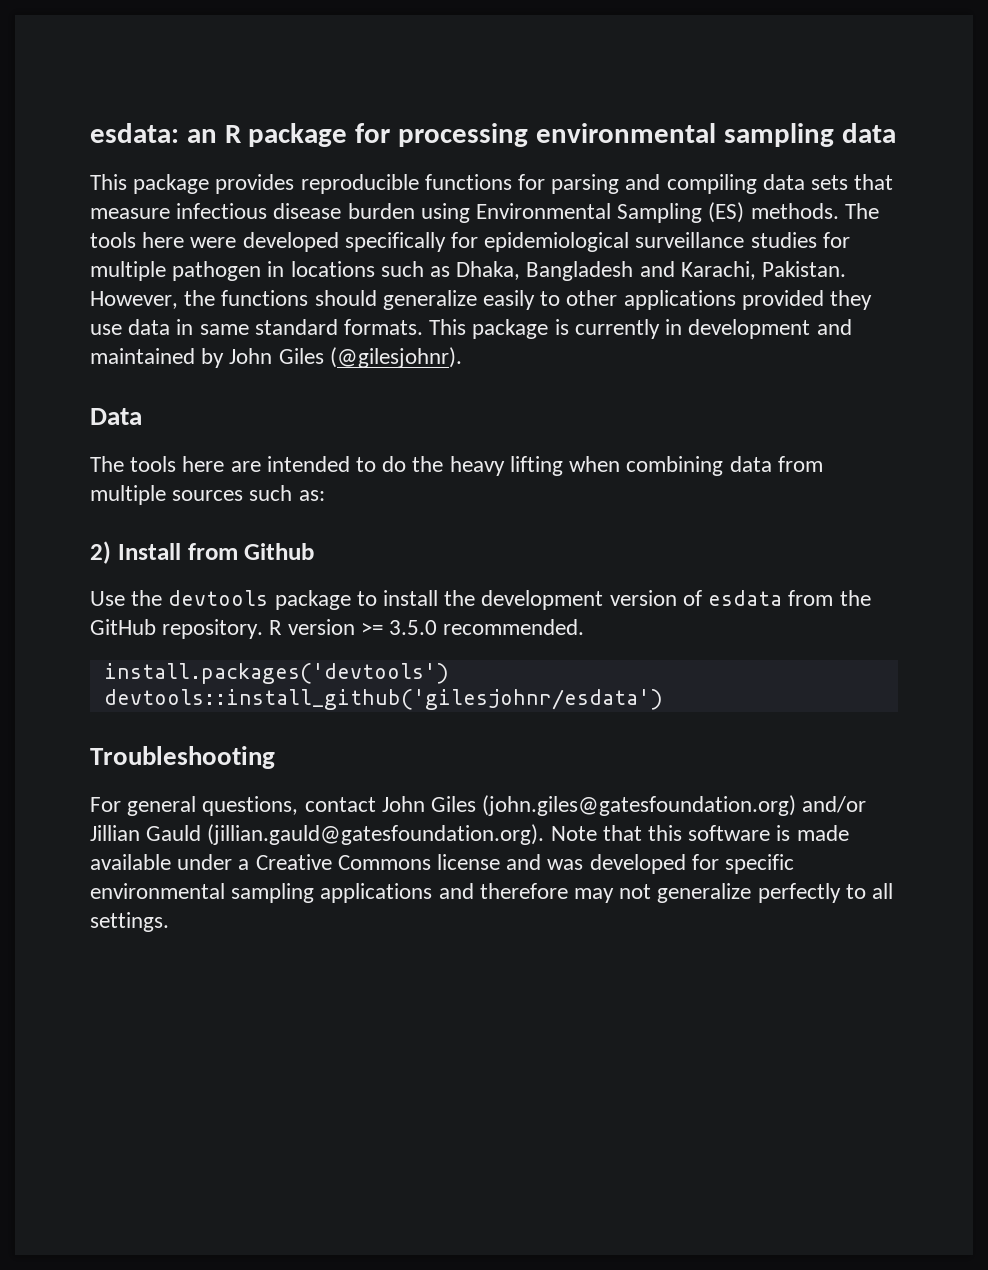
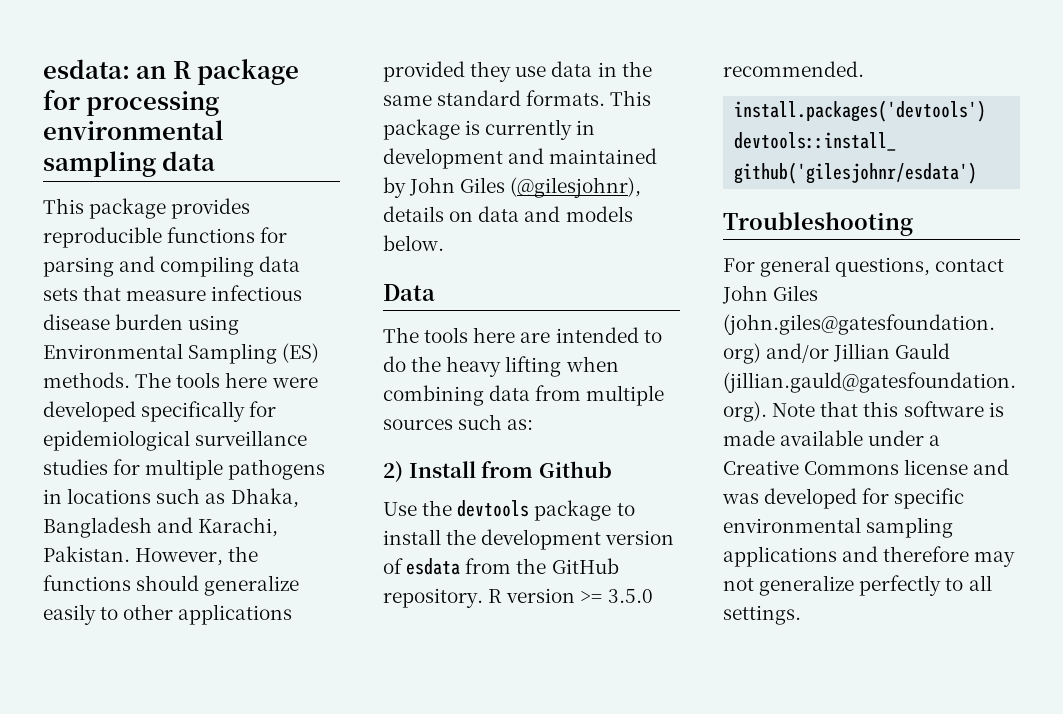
- The tools here were developed specifically for epidemiological surveillance studies for multiple pathogen in locations such as Dhaka, Bangladesh and Karachi, Pakistan.
+ The tools here were developed specifically for epidemiological surveillance studies for multiple pathogens in locations such as Dhaka, Bangladesh and Karachi, Pakistan.
- However, the functions should generalize easily to other applications provided they use data in same standard formats.
+ However, the functions should generalize easily to other applications provided they use data in the same standard formats.
- This package is currently in development and maintained by John Giles (@gilesjohnr).
+ This package is currently in development and maintained by John Giles (@gilesjohnr), details on data and models below.

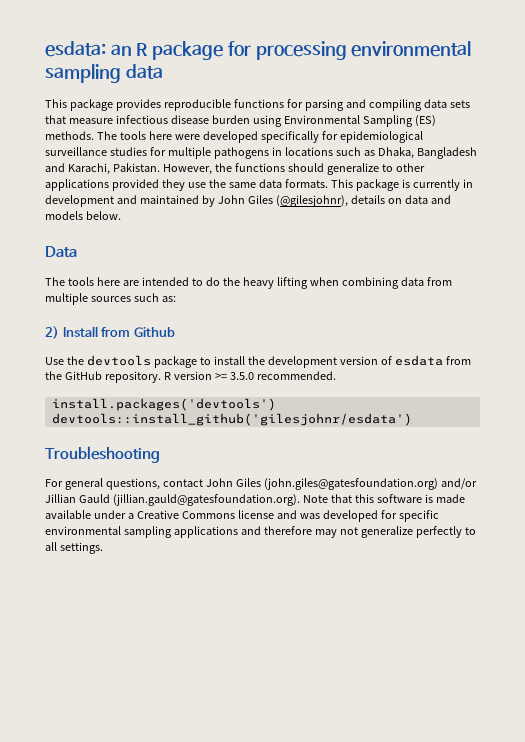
- However, the functions should generalize easily to other applications provided they use data in the same standard formats.
+ However, the functions should generalize to other applications provided they use the same data formats.

